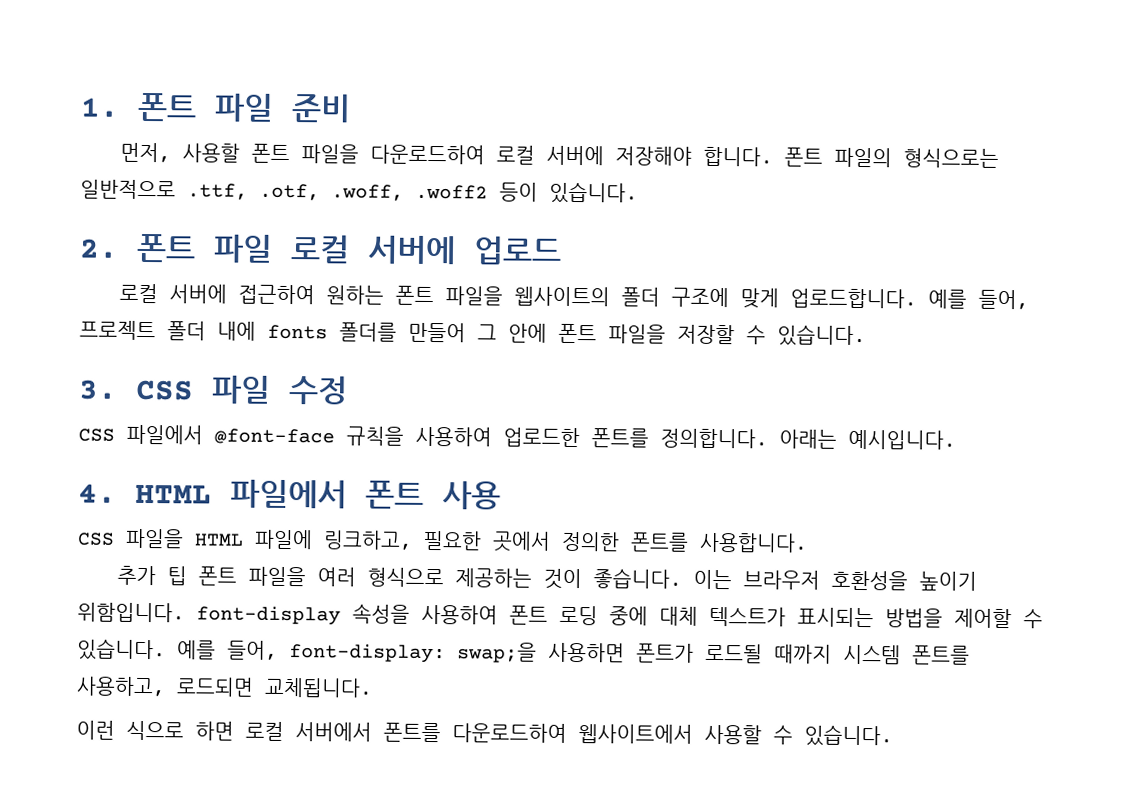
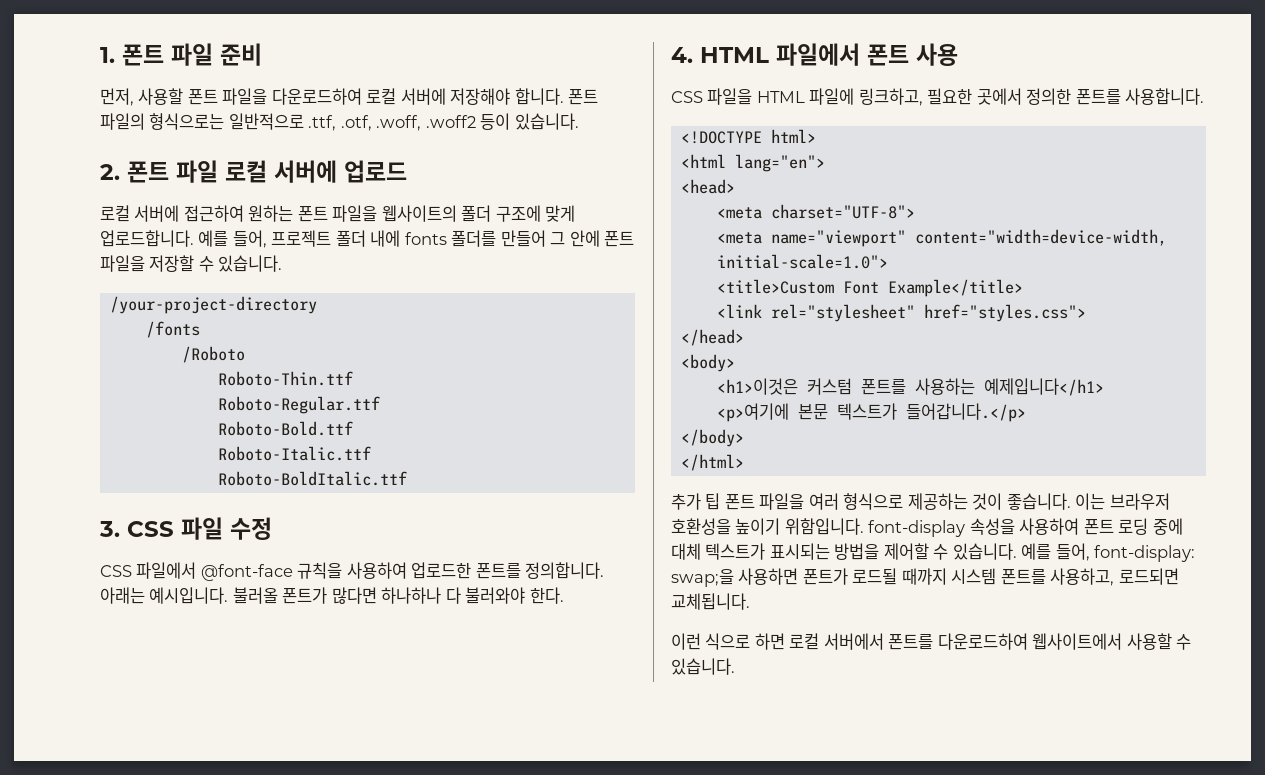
+ /your-project-directory
+ /fonts
+ /Roboto
+ Roboto-Thin.ttf
+ Roboto-Regular.ttf
+ Roboto-Bold.ttf
+ Roboto-Italic.ttf
+ Roboto-BoldItalic.ttf
+ 불러올 폰트가 많다면 하나하나 다 불러와야 한다.
+ <!DOCTYPE html>
+ <html lang="en">
+ <head>
+ <meta charset="UTF-8">
+ <meta name="viewport" content="width=device-width, initial-scale=1.0">
+ <title>Custom Font Example</title>
+ <link rel="stylesheet" href="styles.css">
+ </head>
+ <body>
+ <h1>이것은 커스텀 폰트를 사용하는 예제입니다</h1>
+ <p>여기에 본문 텍스트가 들어갑니다.</p>
+ </body>
+ </html>

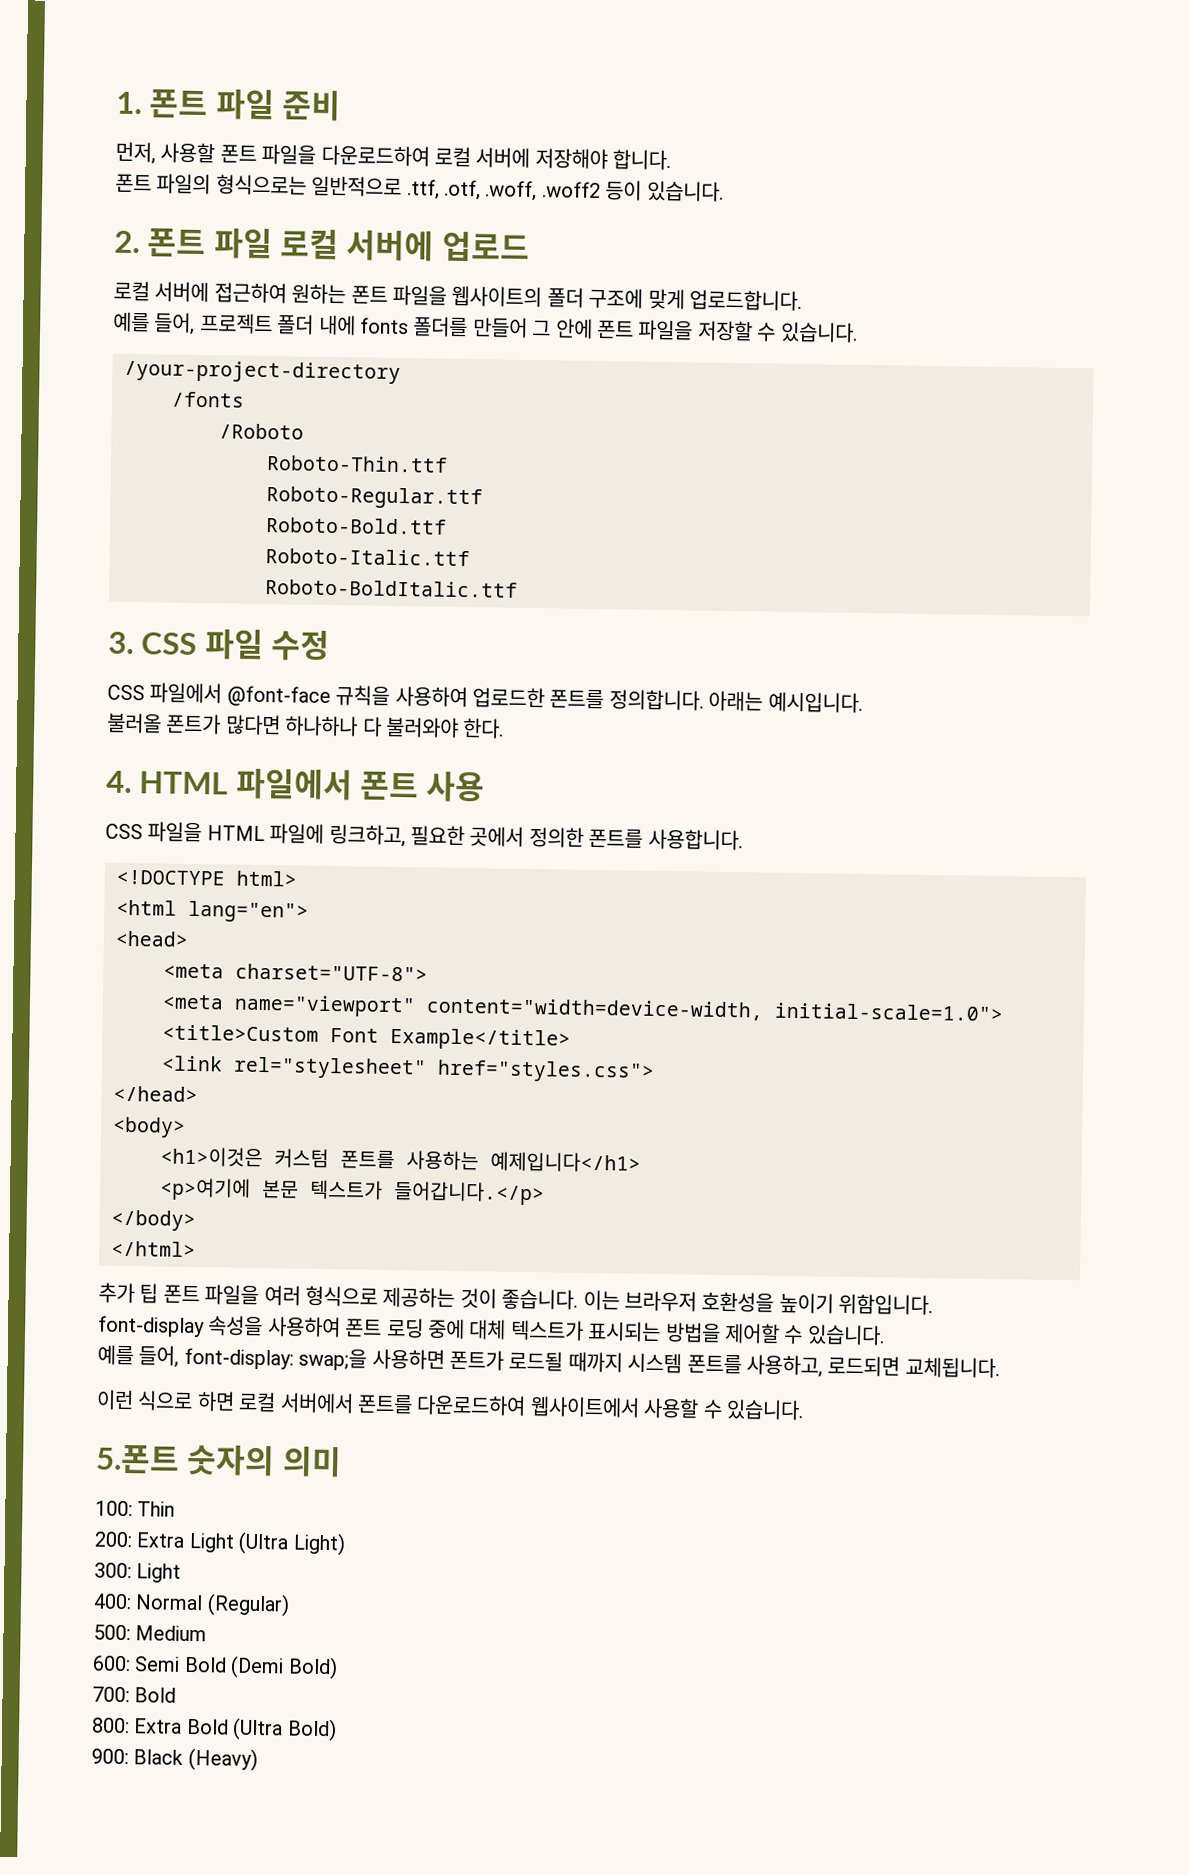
- 먼저, 사용할 폰트 파일을 다운로드하여 로컬 서버에 저장해야 합니다. 폰트 파일의 형식으로는 일반적으로 .ttf, .otf, .woff, .woff2 등이 있습니다.
+ 먼저, 사용할 폰트 파일을 다운로드하여 로컬 서버에 저장해야 합니다.
+ 폰트 파일의 형식으로는 일반적으로 .ttf, .otf, .woff, .woff2 등이 있습니다.
- 로컬 서버에 접근하여 원하는 폰트 파일을 웹사이트의 폴더 구조에 맞게 업로드합니다. 예를 들어, 프로젝트 폴더 내에 fonts 폴더를 만들어 그 안에 폰트 파일을 저장할 수 있습니다.
+ 로컬 서버에 접근하여 원하는 폰트 파일을 웹사이트의 폴더 구조에 맞게 업로드합니다.
+ 예를 들어, 프로젝트 폴더 내에 fonts 폴더를 만들어 그 안에 폰트 파일을 저장할 수 있습니다.
- 아래는 예시입니다. 불러올 폰트가 많다면 하나하나 다 불러와야 한다.
+ 아래는 예시입니다.
+ 불러올 폰트가 많다면 하나하나 다 불러와야 한다.
- 이는 브라우저 호환성을 높이기 위함입니다. font-display 속성을 사용하여 폰트 로딩 중에 대체 텍스트가 표시되는 방법을 제어할 수 있습니다. 예를 들어, font-display: swap;을 사용하면 폰트가 로드될 때까지 시스템 폰트를 사용하고, 로드되면 교체됩니다.
+ 이는 브라우저 호환성을 높이기 위함입니다.
+ font-display 속성을 사용하여 폰트 로딩 중에 대체 텍스트가 표시되는 방법을 제어할 수 있습니다.
+ 예를 들어, font-display: swap;을 사용하면 폰트가 로드될 때까지 시스템 폰트를 사용하고, 로드되면 교체됩니다.
+ 5.폰트 숫자의 의미
+ 100: Thin
+ 200: Extra Light (Ultra Light)
+ 300: Light
+ 400: Normal (Regular)
+ 500: Medium
+ 600: Semi Bold (Demi Bold)
+ 700: Bold
+ 800: Extra Bold (Ultra Bold)
+ 900: Black (Heavy)

